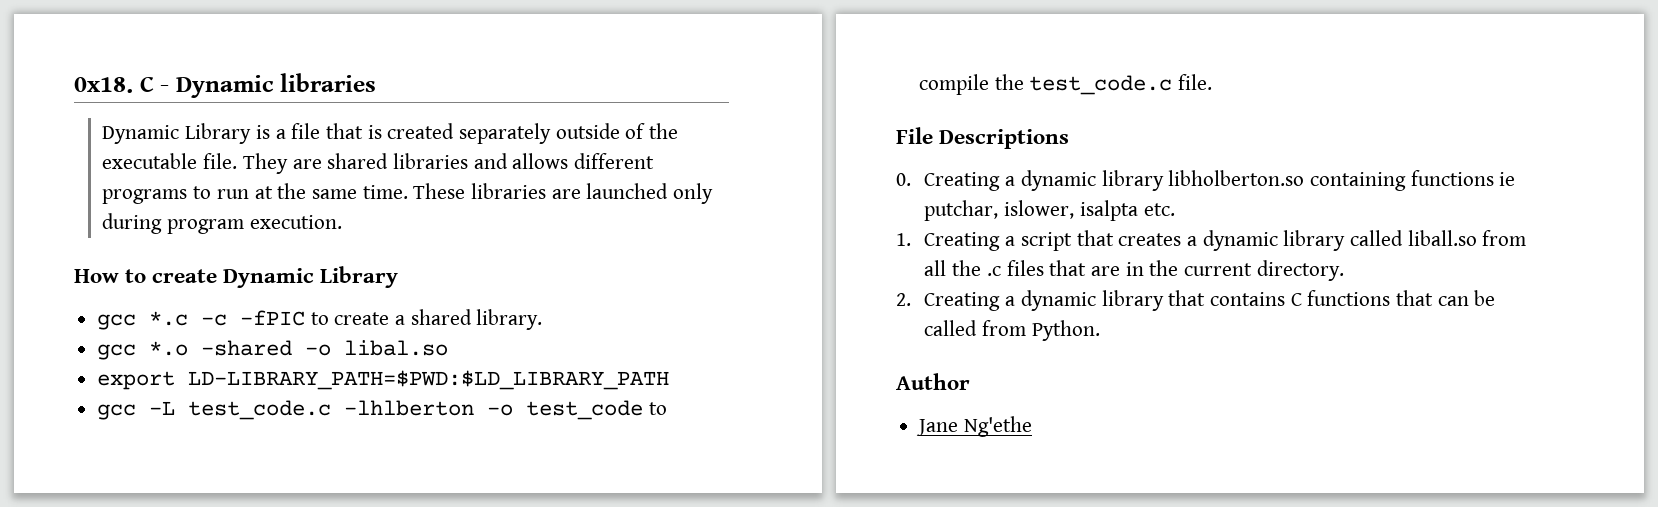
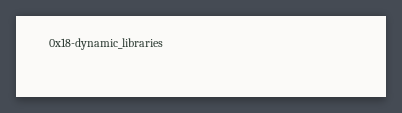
- 0x18. C - Dynamic libraries
- Dynamic Library is a file that is created separately outside of the executable file. They are shared libraries and allows different programs to run at the same time. These libraries are launched only during program execution.
- How to create Dynamic Library
- gcc *.c -c -fPIC to create a shared library.
- gcc *.o -shared -o libal.so
- export LD-LIBRARY_PATH=$PWD:$LD_LIBRARY_PATH
- gcc -L test_code.c -lhlberton -o test_code to compile the test_code.c file.
- File Descriptions
- 0. Creating a dynamic library libholberton.so containing functions ie putchar, islower, isalpta etc.
- 1. Creating a script that creates a dynamic library called liball.so from all the .c files that are in the current directory.
- 2. Creating a dynamic library that contains C functions that can be called from Python.
- Author
- Jane Ng'ethe
+ 0x18-dynamic_libraries

